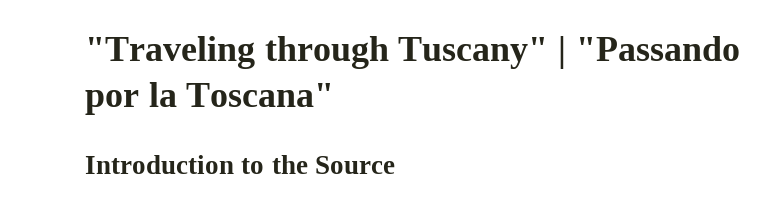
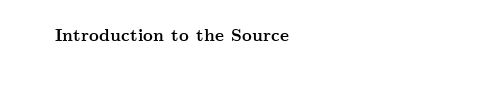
- "Traveling through Tuscany" | "Passando por la Toscana"

